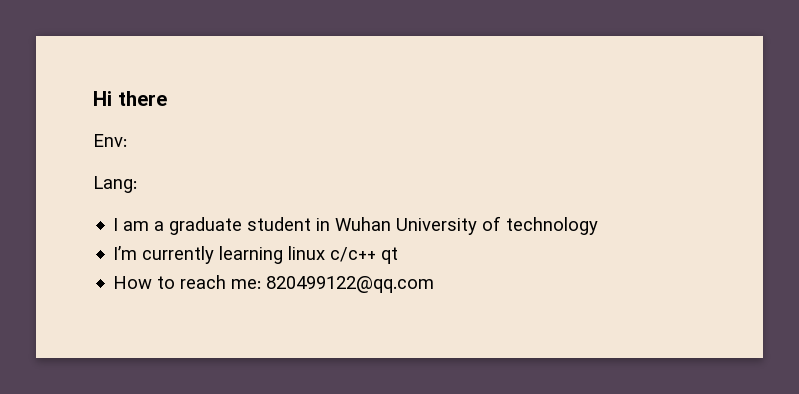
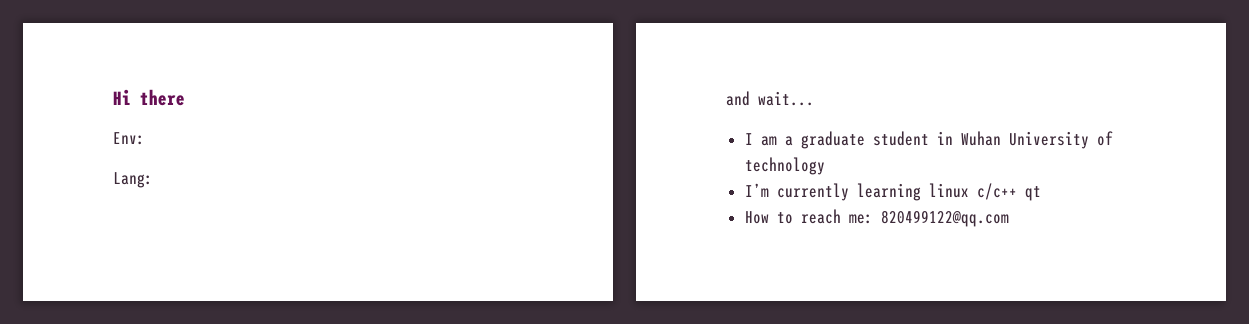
+ and wait...

